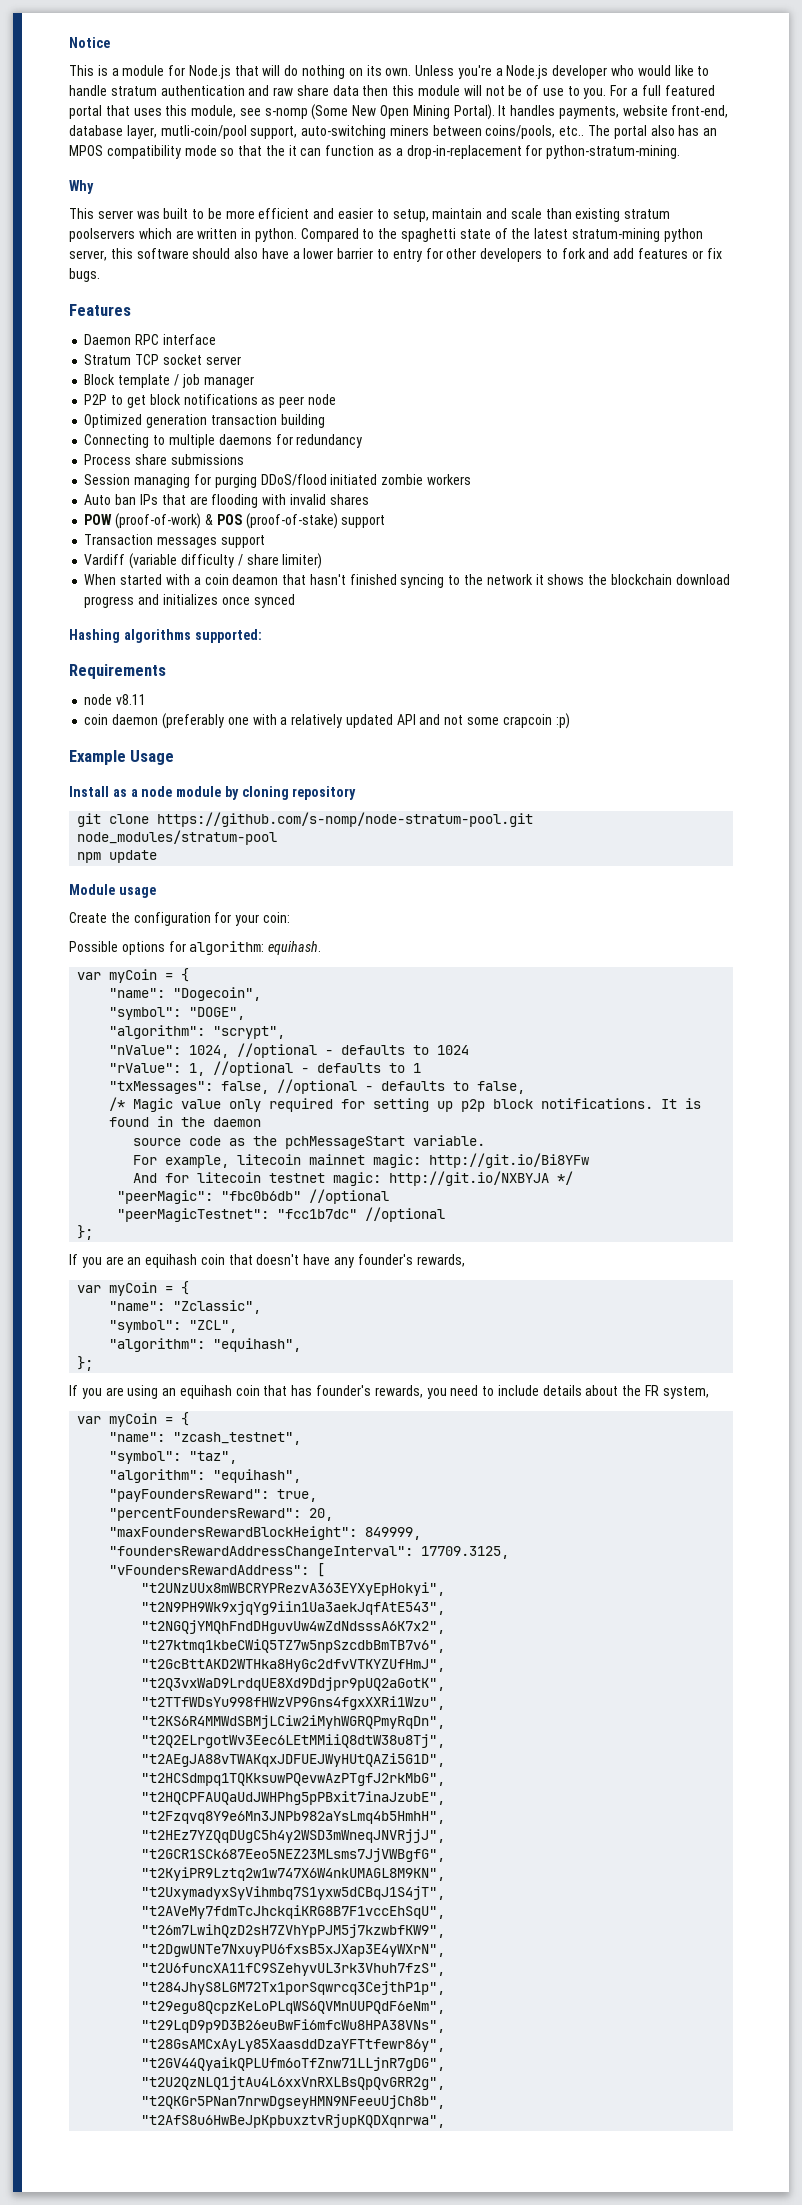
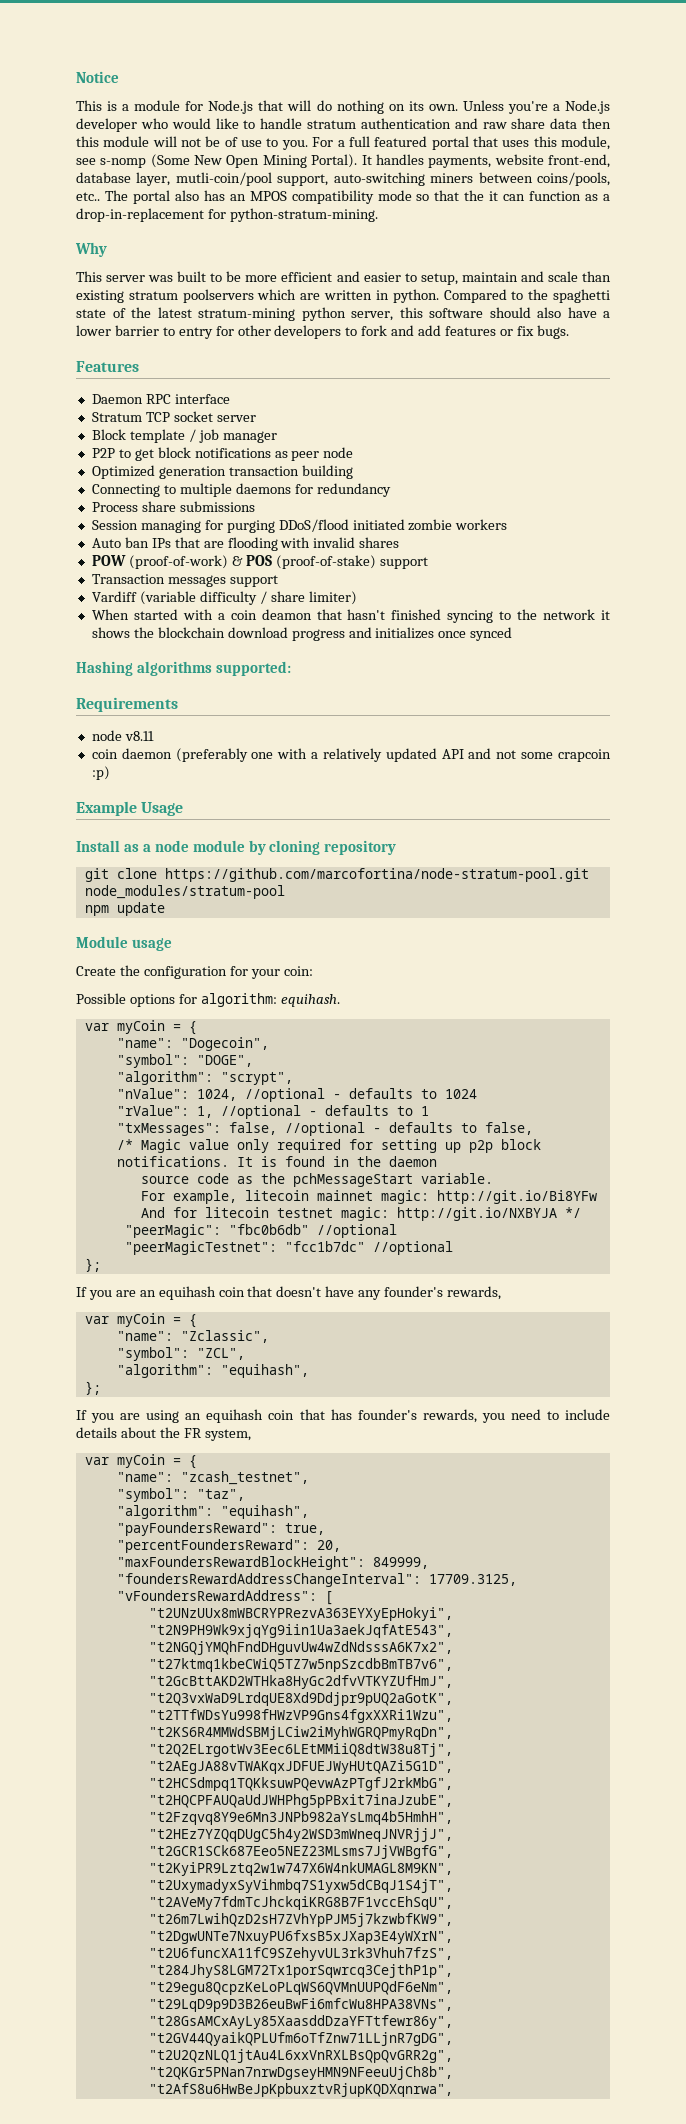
- git clone https://github.com/s-nomp/node-stratum-pool.git node_modules/stratum-pool
+ git clone https://github.com/marcofortina/node-stratum-pool.git node_modules/stratum-pool

